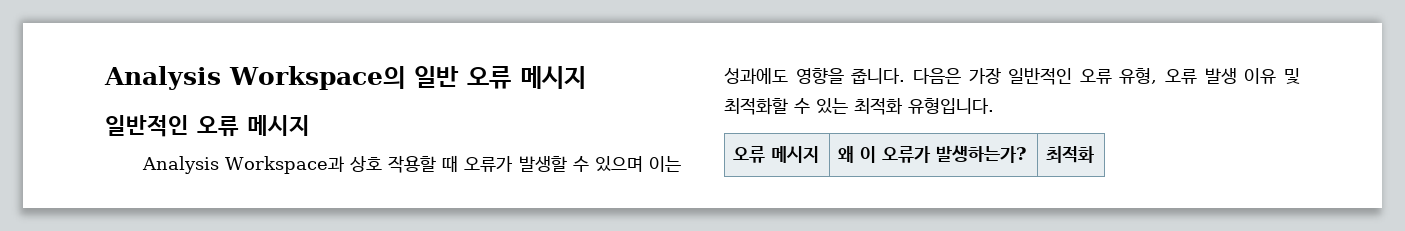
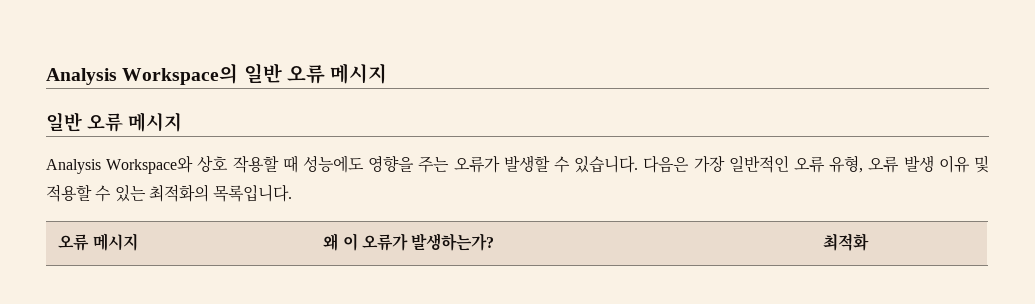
  Analysis Workspace의 일반 오류 메시지
- 일반적인 오류 메시지
+ 일반 오류 메시지
- Analysis Workspace과 상호 작용할 때 오류가 발생할 수 있으며 이는 성과에도 영향을 줍니다.
+ Analysis Workspace와 상호 작용할 때 성능에도 영향을 주는 오류가 발생할 수 있습니다.
- 다음은 가장 일반적인 오류 유형, 오류 발생 이유 및 최적화할 수 있는 최적화 유형입니다.
+ 다음은 가장 일반적인 오류 유형, 오류 발생 이유 및 적용할 수 있는 최적화의 목록입니다.

